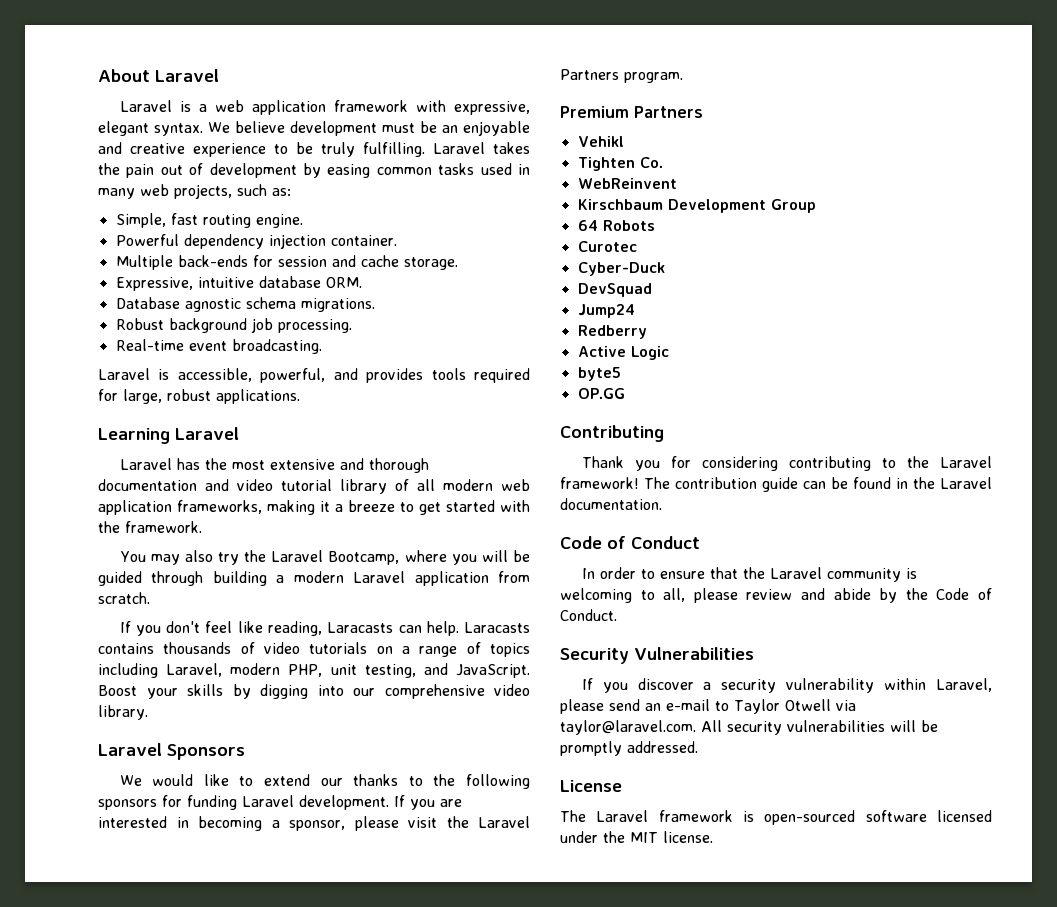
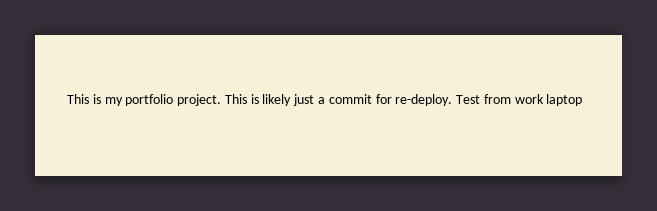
- About Laravel
- Laravel is a web application framework with expressive, elegant syntax. We believe development must be an enjoyable and creative experience to be truly fulfilling. Laravel takes the pain out of development by easing common tasks used in many web projects, such as:
- Simple, fast routing engine.
- Powerful dependency injection container.
- Multiple back-ends for session and cache storage.
- Expressive, intuitive database ORM.
- Database agnostic schema migrations.
- Robust background job processing.
- Real-time event broadcasting.
- Laravel is accessible, powerful, and provides tools required for large, robust applications.
- Learning Laravel
- Laravel has the most extensive and thorough documentation and video tutorial library of all modern web application frameworks, making it a breeze to get started with the framework.
- You may also try the Laravel Bootcamp, where you will be guided through building a modern Laravel application from scratch.
- If you don't feel like reading, Laracasts can help. Laracasts contains thousands of video tutorials on a range of topics including Laravel, modern PHP, unit testing, and JavaScript. Boost your skills by digging into our comprehensive video library.
- Laravel Sponsors
- We would like to extend our thanks to the following sponsors for funding Laravel development. If you are interested in becoming a sponsor, please visit the Laravel Partners program.
- Premium Partners
- Vehikl
- Tighten Co.
- WebReinvent
- Kirschbaum Development Group
- 64 Robots
- Curotec
- Cyber-Duck
- DevSquad
- Jump24
- Redberry
- Active Logic
- byte5
- OP.GG
- Contributing
- Thank you for considering contributing to the Laravel framework! The contribution guide can be found in the Laravel documentation.
- Code of Conduct
- In order to ensure that the Laravel community is welcoming to all, please review and abide by the Code of Conduct.
- Security Vulnerabilities
- If you discover a security vulnerability within Laravel, please send an e-mail to Taylor Otwell via taylor@laravel.com. All security vulnerabilities will be promptly addressed.
- License
- The Laravel framework is open-sourced software licensed under the MIT license.
+ This is my portfolio project. This is likely just a commit for re-deploy. Test from work laptop

